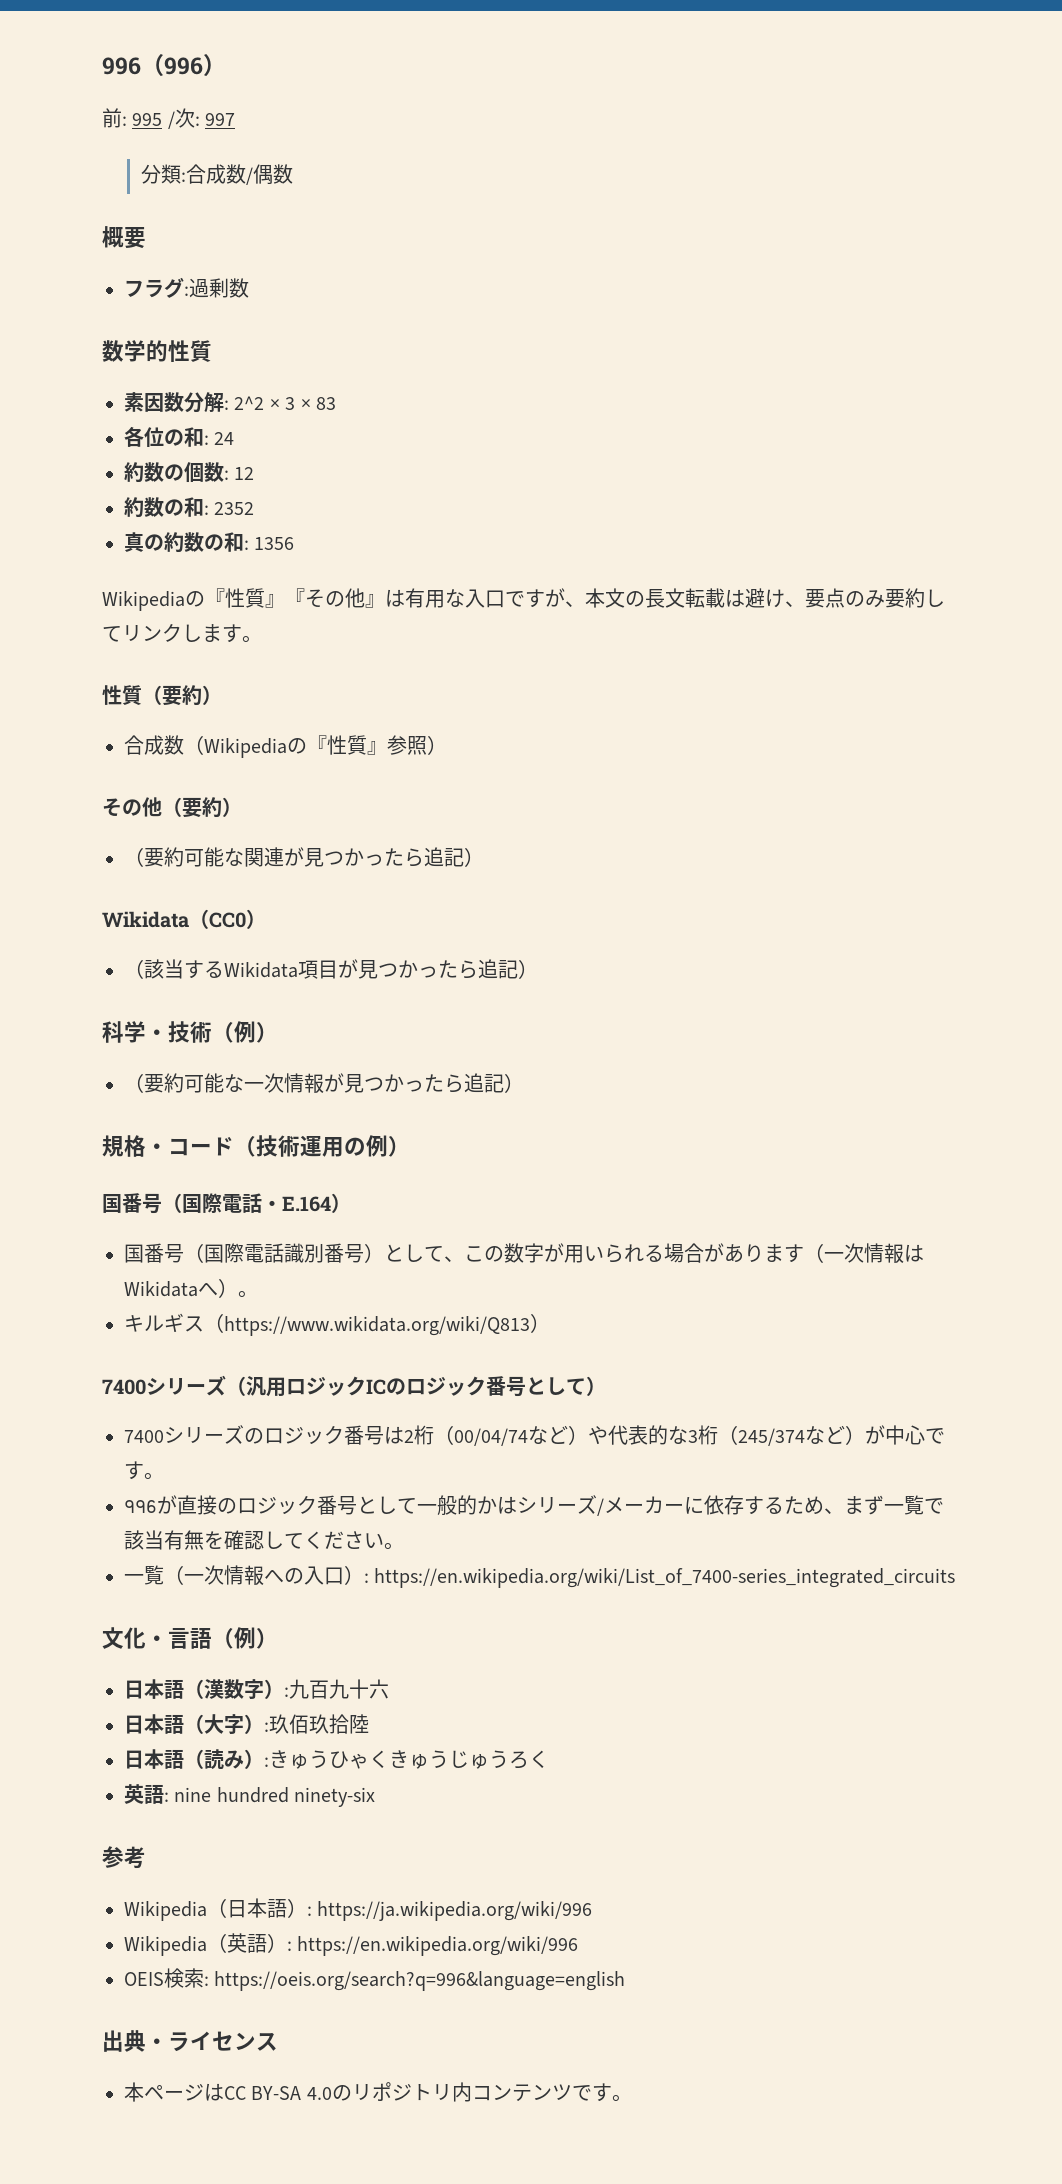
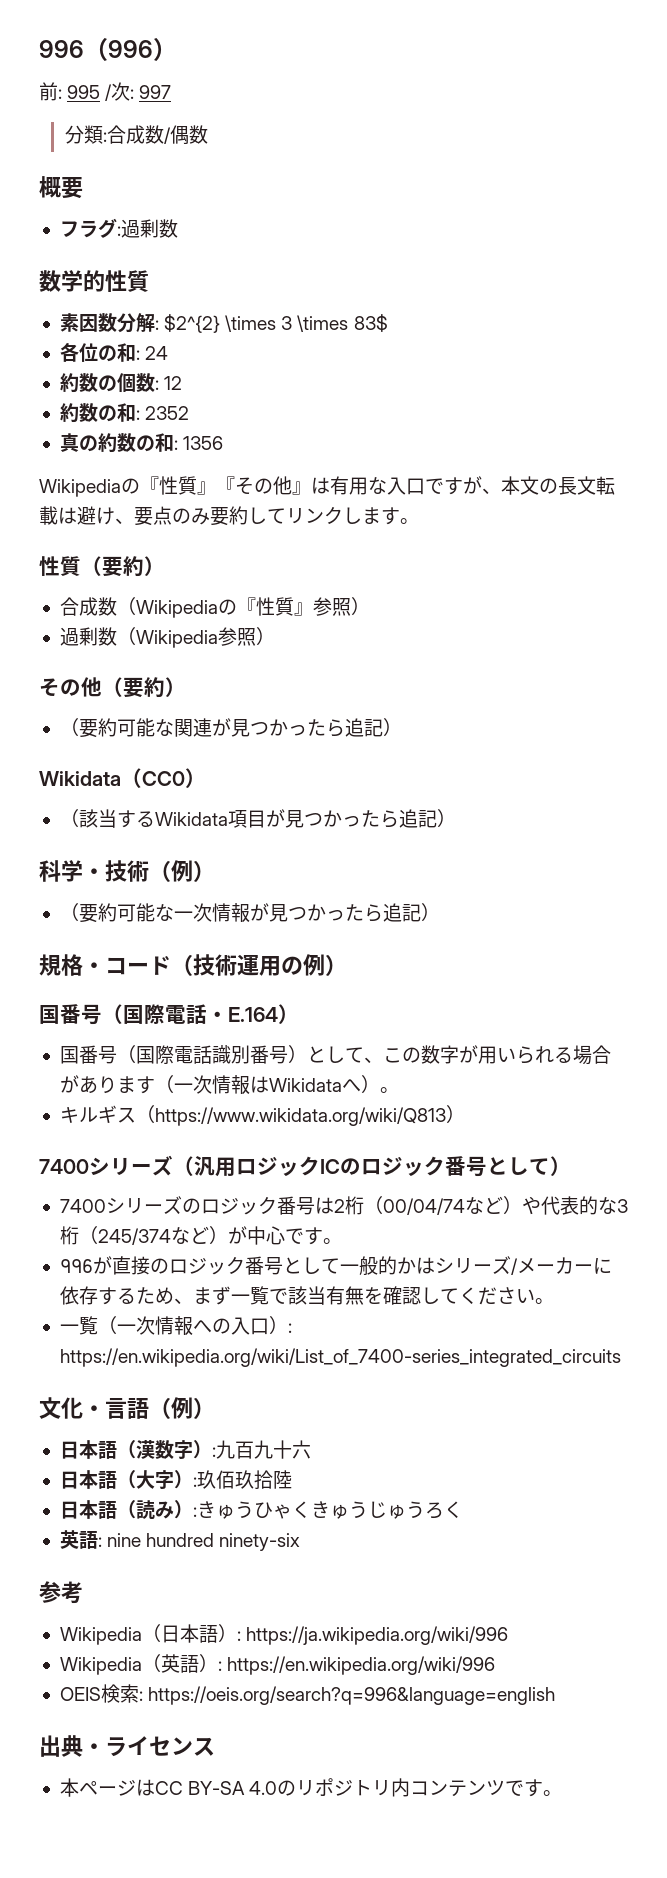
- 素因数分解: 2^2 × 3 × 83
+ 素因数分解: $2^{2} \times 3 \times 83$
+ 過剰数（Wikipedia参照）

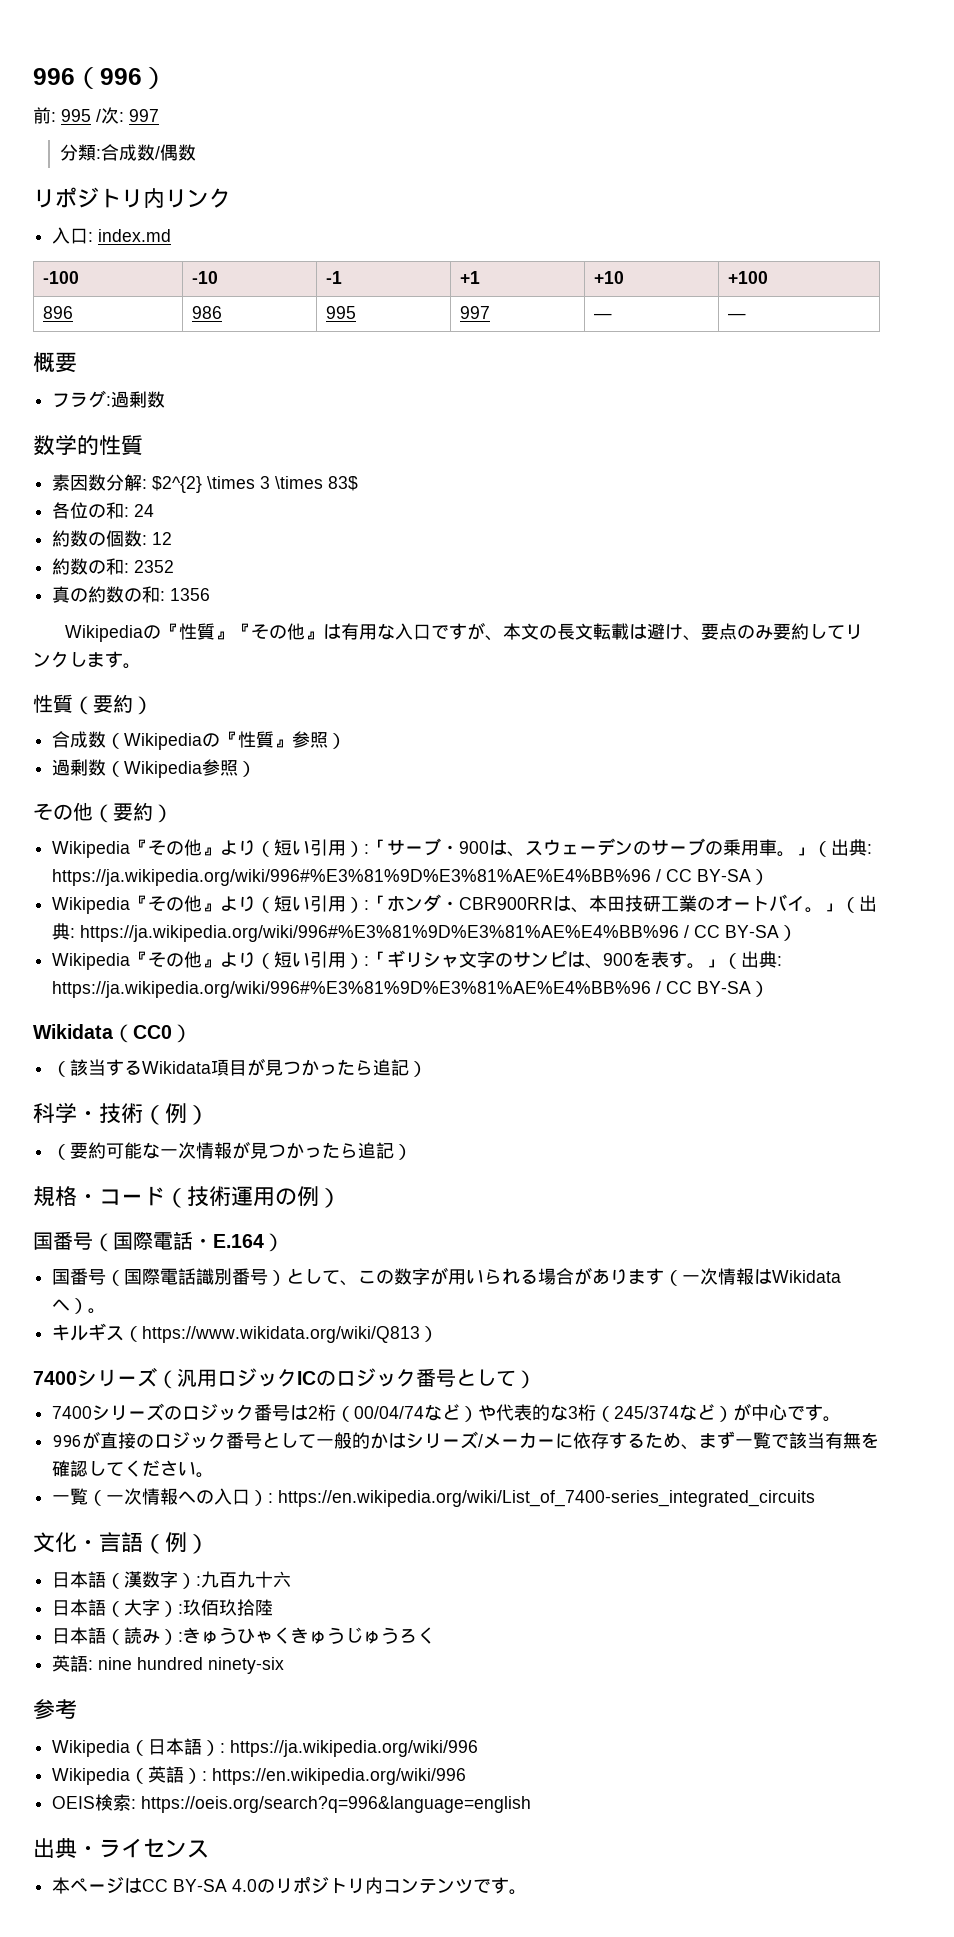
+ リポジトリ内リンク
+ 入口: index.md
+ -100 | -10 | -1 | +1 | +10 | +100
+ 896 | 986 | 995 | 997 | — | —
- （要約可能な関連が見つかったら追記）
+ Wikipedia『その他』より（短い引用）:「サーブ・900は、スウェーデンのサーブの乗用車。」（出典: https://ja.wikipedia.org/wiki/996#%E3%81%9D%E3%81%AE%E4%BB%96 / CC BY-SA）
+ Wikipedia『その他』より（短い引用）:「ホンダ・CBR900RRは、本田技研工業のオートバイ。」（出典: https://ja.wikipedia.org/wiki/996#%E3%81%9D%E3%81%AE%E4%BB%96 / CC BY-SA）
+ Wikipedia『その他』より（短い引用）:「ギリシャ文字のサンピは、900を表す。」（出典: https://ja.wikipedia.org/wiki/996#%E3%81%9D%E3%81%AE%E4%BB%96 / CC BY-SA）

